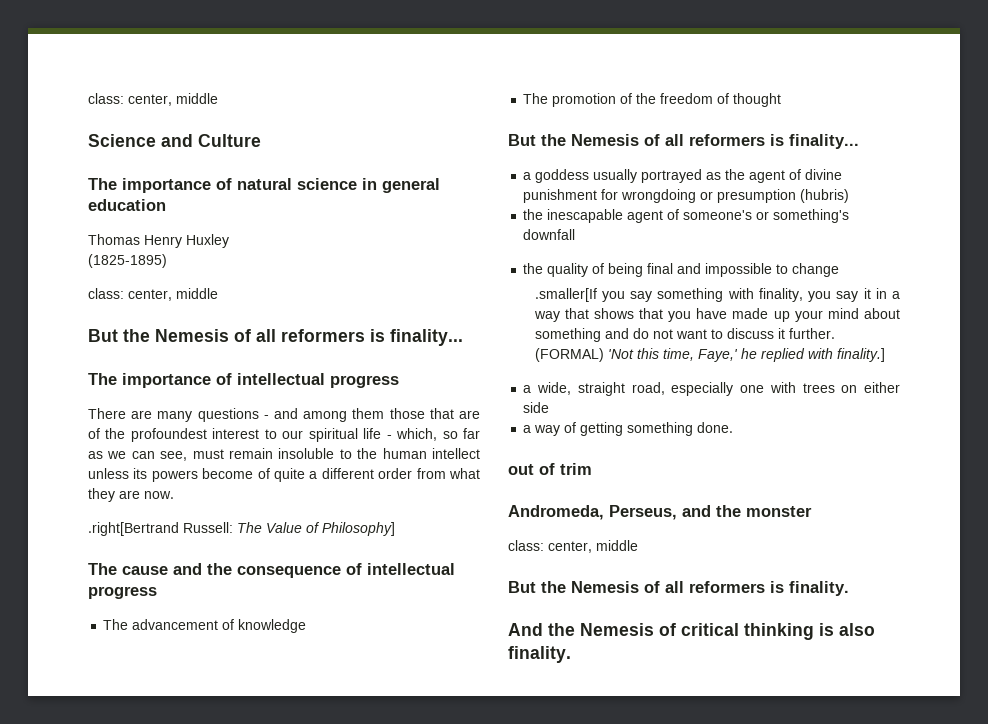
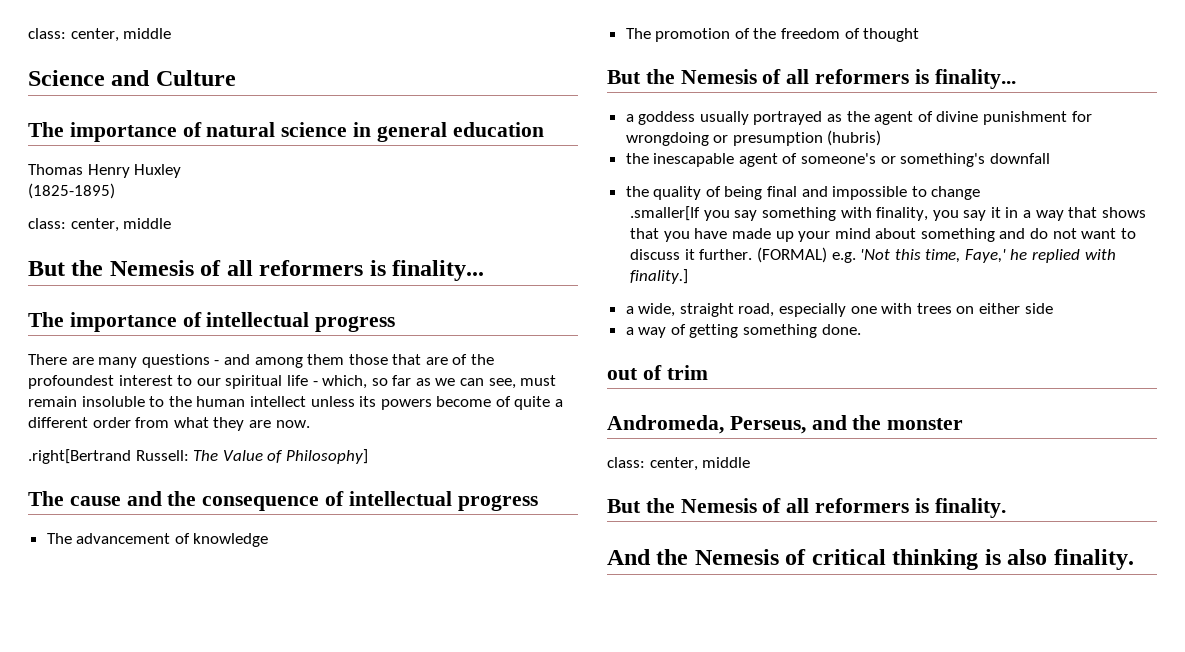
- (FORMAL) 'Not this time, Faye,' he replied with finality.]
+ (FORMAL) e.g. 'Not this time, Faye,' he replied with finality.]

